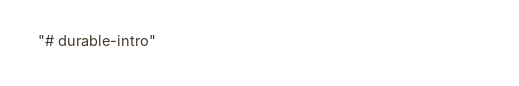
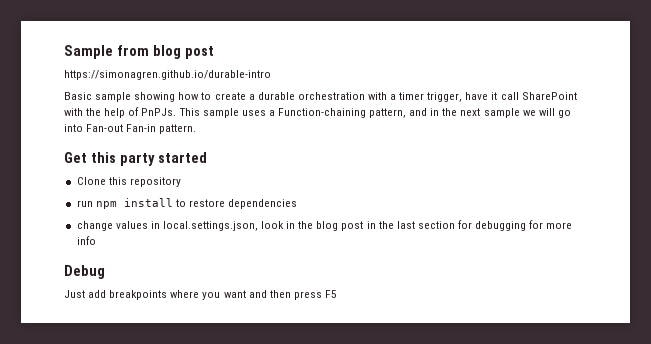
- "# durable-intro"
+ Sample from blog post
+ https://simonagren.github.io/durable-intro
+ Basic sample showing how to create a durable orchestration with a timer trigger, have it call SharePoint with the help of PnPJs. This sample uses a Function-chaining pattern, and in the next sample we will go into Fan-out Fan-in pattern.
+ Get this party started
+ Clone this repository
+ run npm install to restore dependencies
+ change values in local.settings.json, look in the blog post in the last section for debugging for more info
+ Debug
+ Just add breakpoints where you want and then press F5

